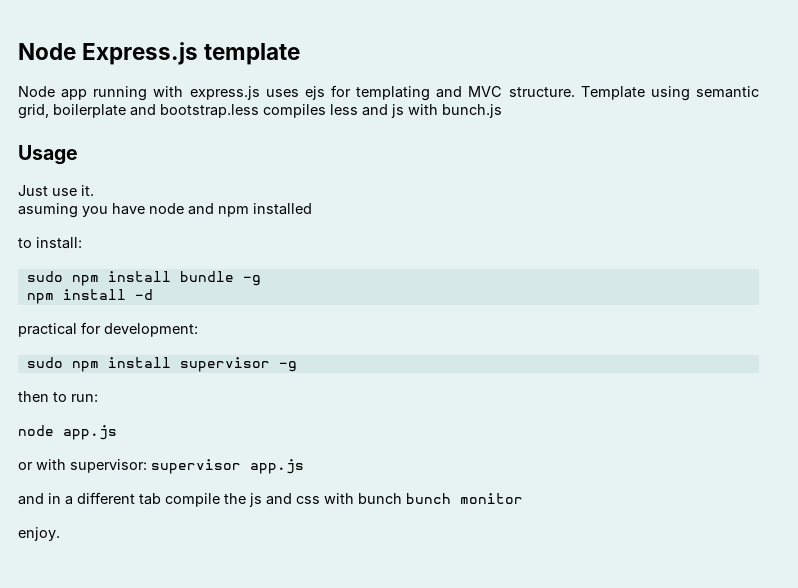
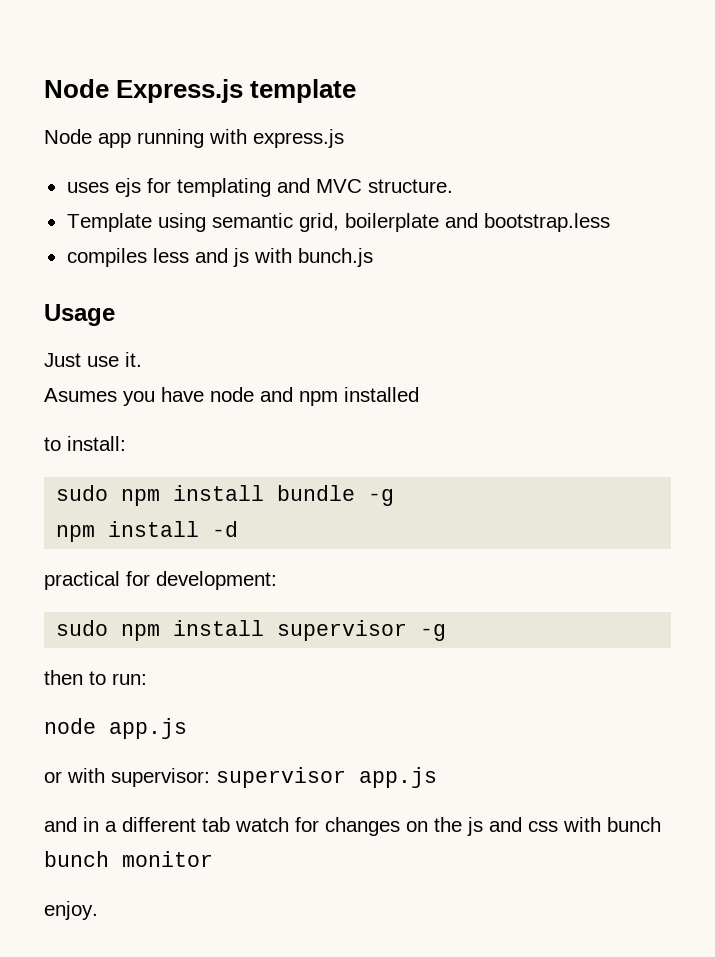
- Node app running with express.js uses ejs for templating and MVC structure. Template using semantic grid, boilerplate and bootstrap.less compiles less and js with bunch.js
+ Node app running with express.js
+ uses ejs for templating and MVC structure.
+ Template using semantic grid, boilerplate and bootstrap.less
+ compiles less and js with bunch.js
- asuming you have node and npm installed
+ Asumes you have node and npm installed
- and in a different tab compile the js and css with bunch bunch monitor
+ and in a different tab watch for changes on the js and css with bunch bunch monitor

